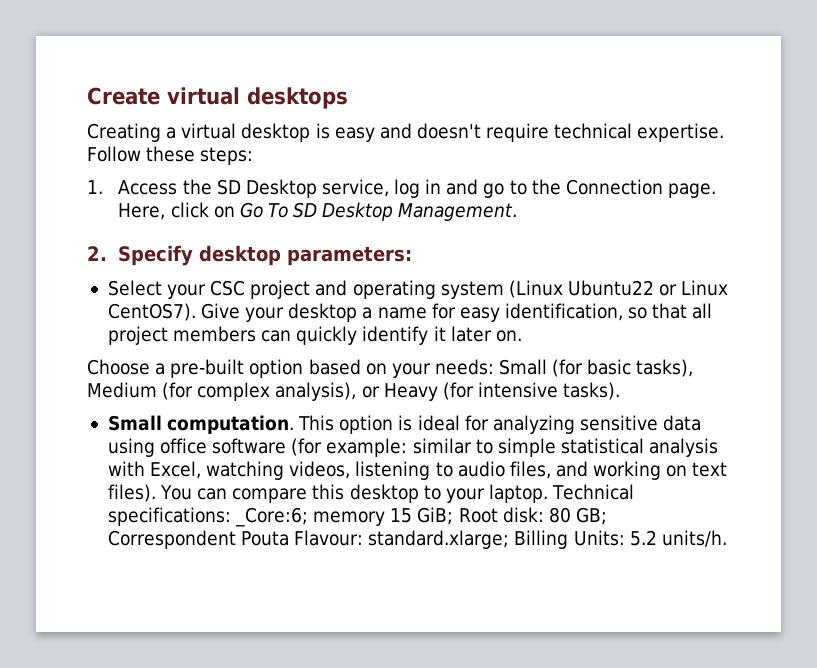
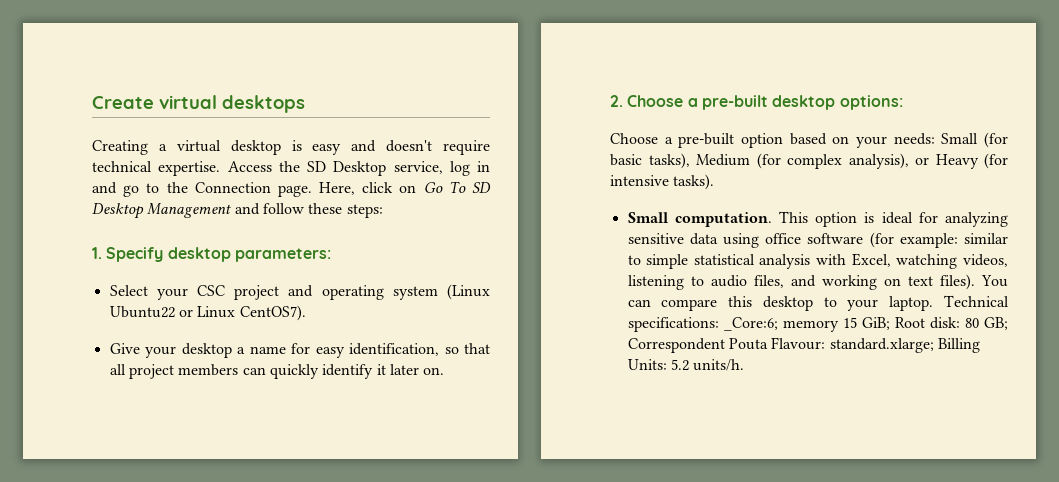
- Follow these steps:
- 1. Access the SD Desktop service, log in and go to the Connection page.
+ Access the SD Desktop service, log in and go to the Connection page.
- Here, click on Go To SD Desktop Management.
- 2. Specify desktop parameters:
+ Here, click on Go To SD Desktop Management and follow these steps:
+ 1. Specify desktop parameters:
- Select your CSC project and operating system (Linux Ubuntu22 or Linux CentOS7). Give your desktop a name for easy identification, so that all project members can quickly identify it later on.
+ Select your CSC project and operating system (Linux Ubuntu22 or Linux CentOS7).
+ Give your desktop a name for easy identification, so that all project members can quickly identify it later on.
+ 2. Choose a pre-built desktop options:

